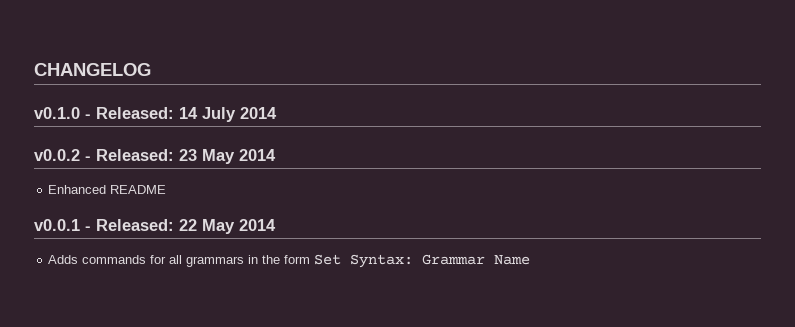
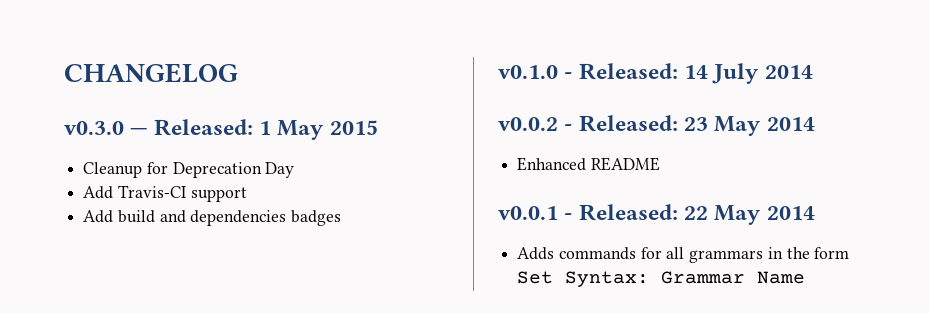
+ v0.3.0 — Released: 1 May 2015
+ Cleanup for Deprecation Day
+ Add Travis-CI support
+ Add build and dependencies badges

